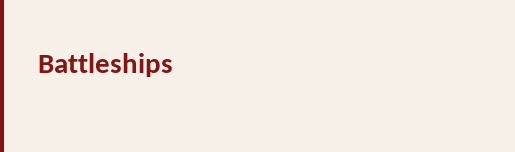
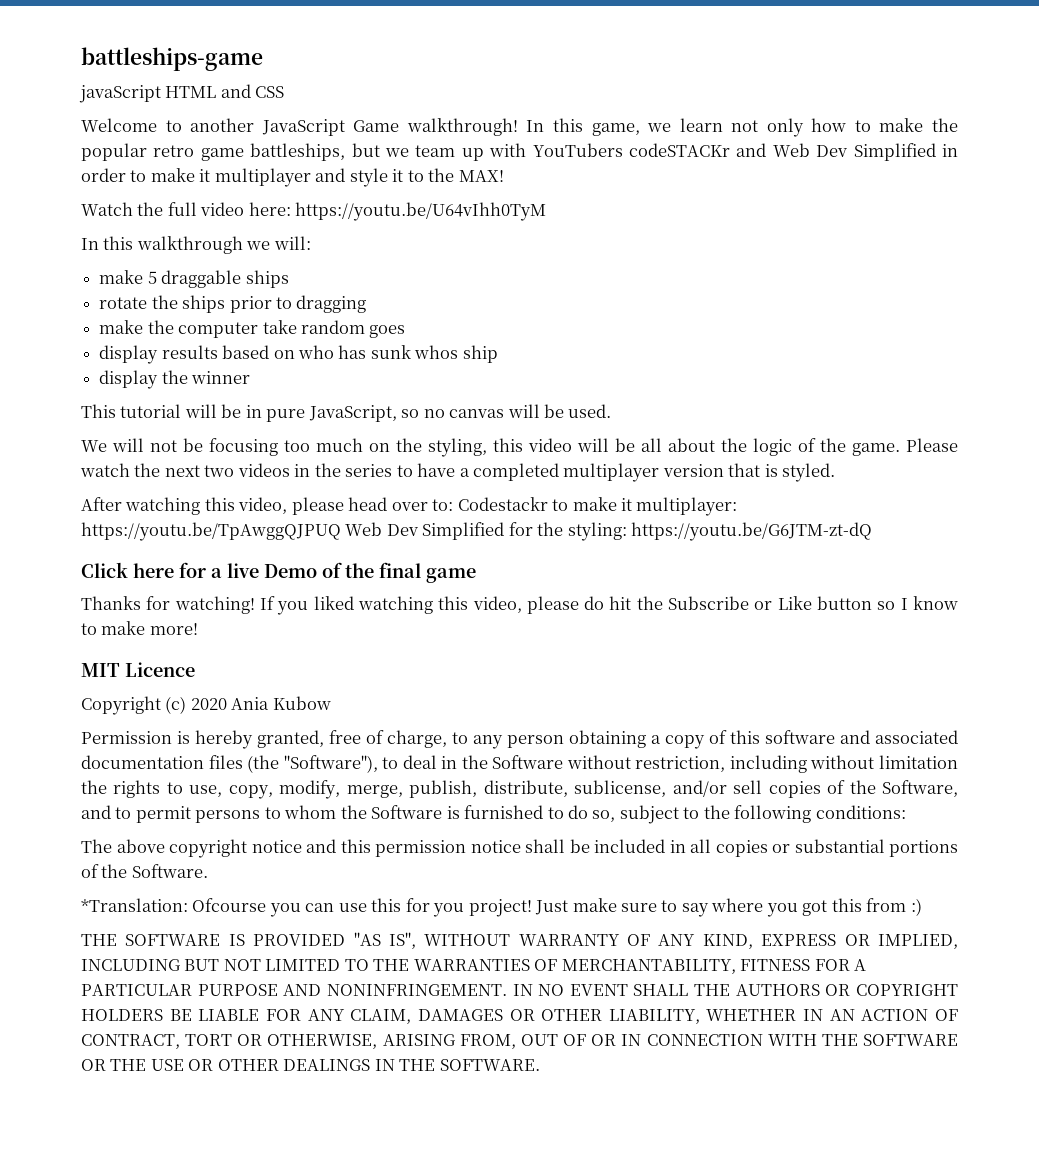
- Battleships
+ battleships-game
+ javaScript HTML and CSS
+ Welcome to another JavaScript Game walkthrough! In this game, we learn not only how to make the popular retro game battleships, but we team up with YouTubers codeSTACKr and Web Dev Simplified in order to make it multiplayer and style it to the MAX!
+ Watch the full video here: https://youtu.be/U64vIhh0TyM
+ In this walkthrough we will:
+ make 5 draggable ships
+ rotate the ships prior to dragging
+ make the computer take random goes
+ display results based on who has sunk whos ship
+ display the winner
+ This tutorial will be in pure JavaScript, so no canvas will be used.
+ We will not be focusing too much on the styling, this video will be all about the logic of the game. Please watch the next two videos in the series to have a completed multiplayer version that is styled.
+ After watching this video, please head over to: Codestackr to make it multiplayer: https://youtu.be/TpAwggQJPUQ Web Dev Simplified for the styling: https://youtu.be/G6JTM-zt-dQ
+ Click here for a live Demo of the final game
+ Thanks for watching! If you liked watching this video, please do hit the Subscribe or Like button so I know to make more!
+ MIT Licence
+ Copyright (c) 2020 Ania Kubow
+ Permission is hereby granted, free of charge, to any person obtaining a copy of this software and associated documentation files (the "Software"), to deal in the Software without restriction, including without limitation the rights to use, copy, modify, merge, publish, distribute, sublicense, and/or sell copies of the Software, and to permit persons to whom the Software is furnished to do so, subject to the following conditions:
+ The above copyright notice and this permission notice shall be included in all copies or substantial portions of the Software.
+ *Translation: Ofcourse you can use this for you project! Just make sure to say where you got this from :)
+ THE SOFTWARE IS PROVIDED "AS IS", WITHOUT WARRANTY OF ANY KIND, EXPRESS OR IMPLIED, INCLUDING BUT NOT LIMITED TO THE WARRANTIES OF MERCHANTABILITY, FITNESS FOR A PARTICULAR PURPOSE AND NONINFRINGEMENT. IN NO EVENT SHALL THE AUTHORS OR COPYRIGHT HOLDERS BE LIABLE FOR ANY CLAIM, DAMAGES OR OTHER LIABILITY, WHETHER IN AN ACTION OF CONTRACT, TORT OR OTHERWISE, ARISING FROM, OUT OF OR IN CONNECTION WITH THE SOFTWARE OR THE USE OR OTHER DEALINGS IN THE SOFTWARE.

